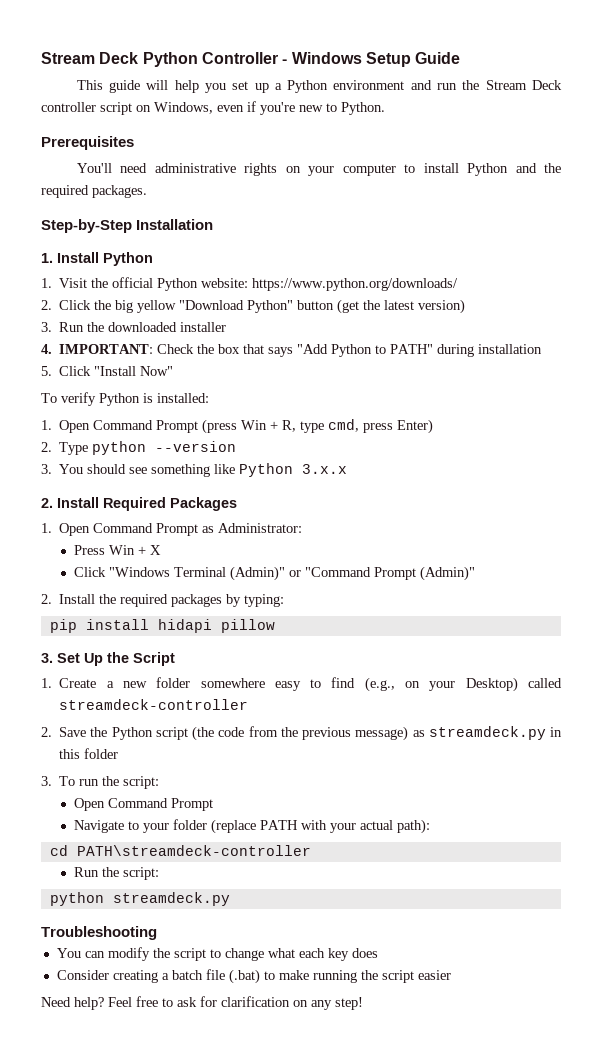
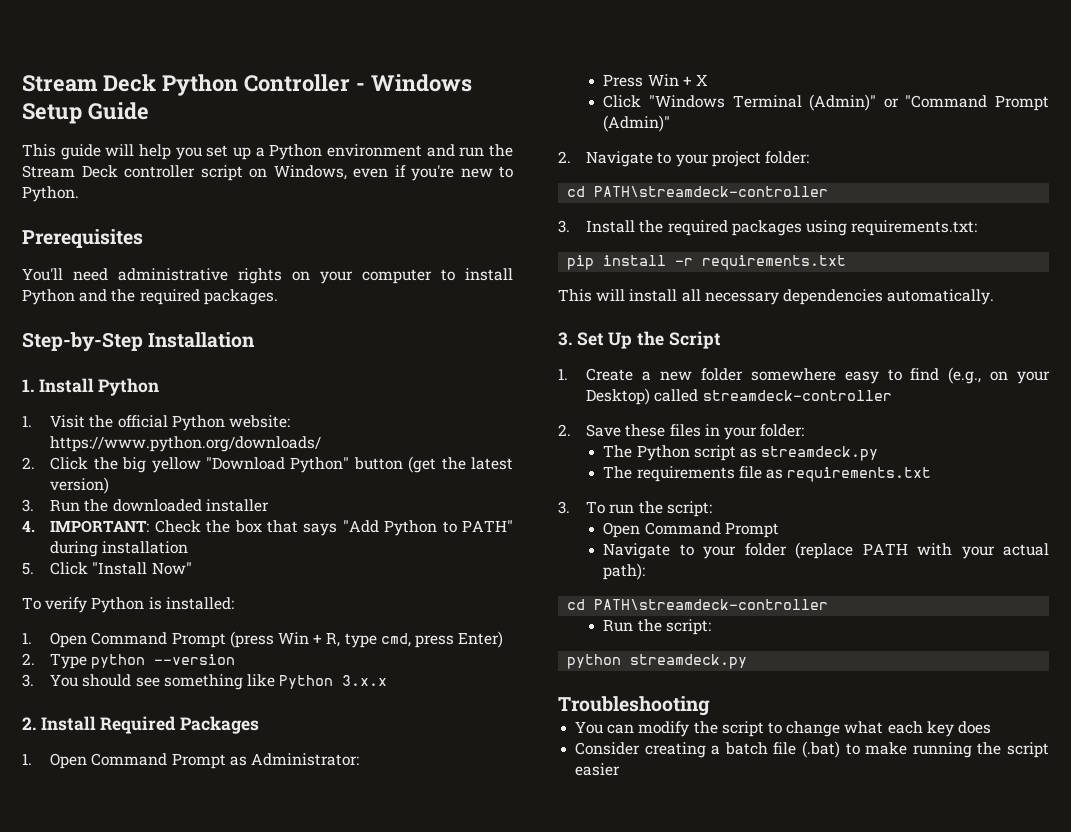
- 2. Install the required packages by typing:
+ 2. Navigate to your project folder:
+ cd PATH\streamdeck-controller
+ 3. Install the required packages using requirements.txt:
- pip install hidapi pillow
+ pip install -r requirements.txt
+ This will install all necessary dependencies automatically.
- 2. Save the Python script (the code from the previous message) as streamdeck.py in this folder
+ 2. Save these files in your folder:
+ The Python script as streamdeck.py
+ The requirements file as requirements.txt
- Need help? Feel free to ask for clarification on any step!

